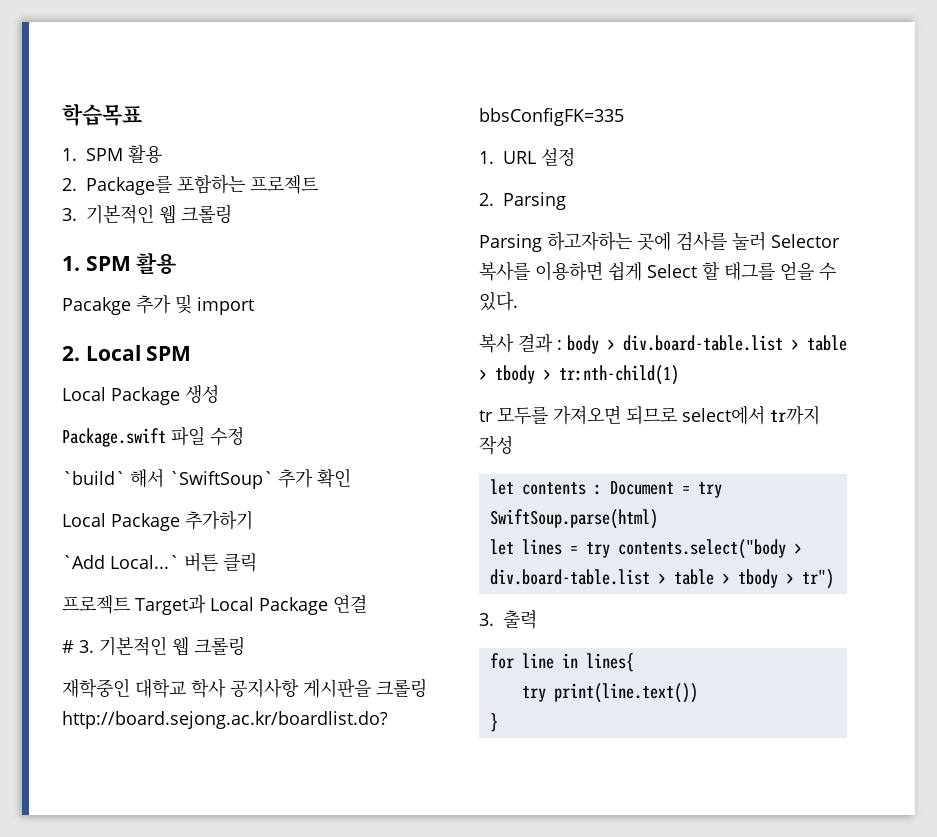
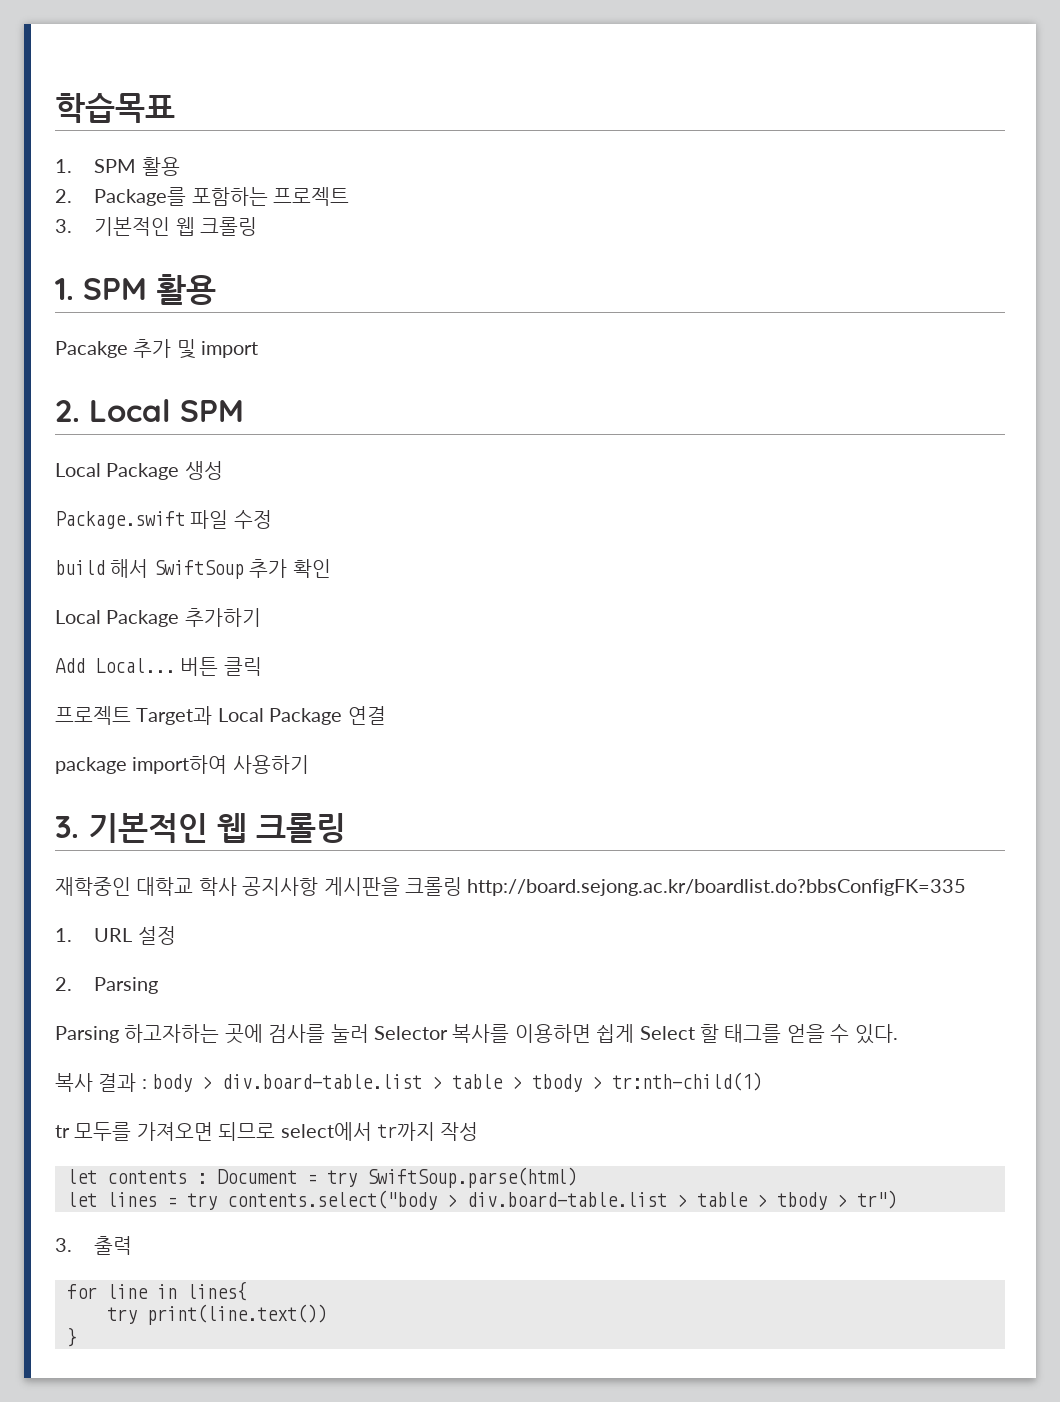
- `build` 해서 `SwiftSoup` 추가 확인
+ build 해서 SwiftSoup 추가 확인
- `Add Local...` 버튼 클릭
+ Add Local... 버튼 클릭
- # 3. 기본적인 웹 크롤링
+ package import하여 사용하기
+ 3. 기본적인 웹 크롤링

